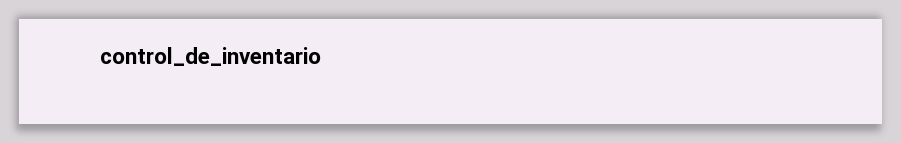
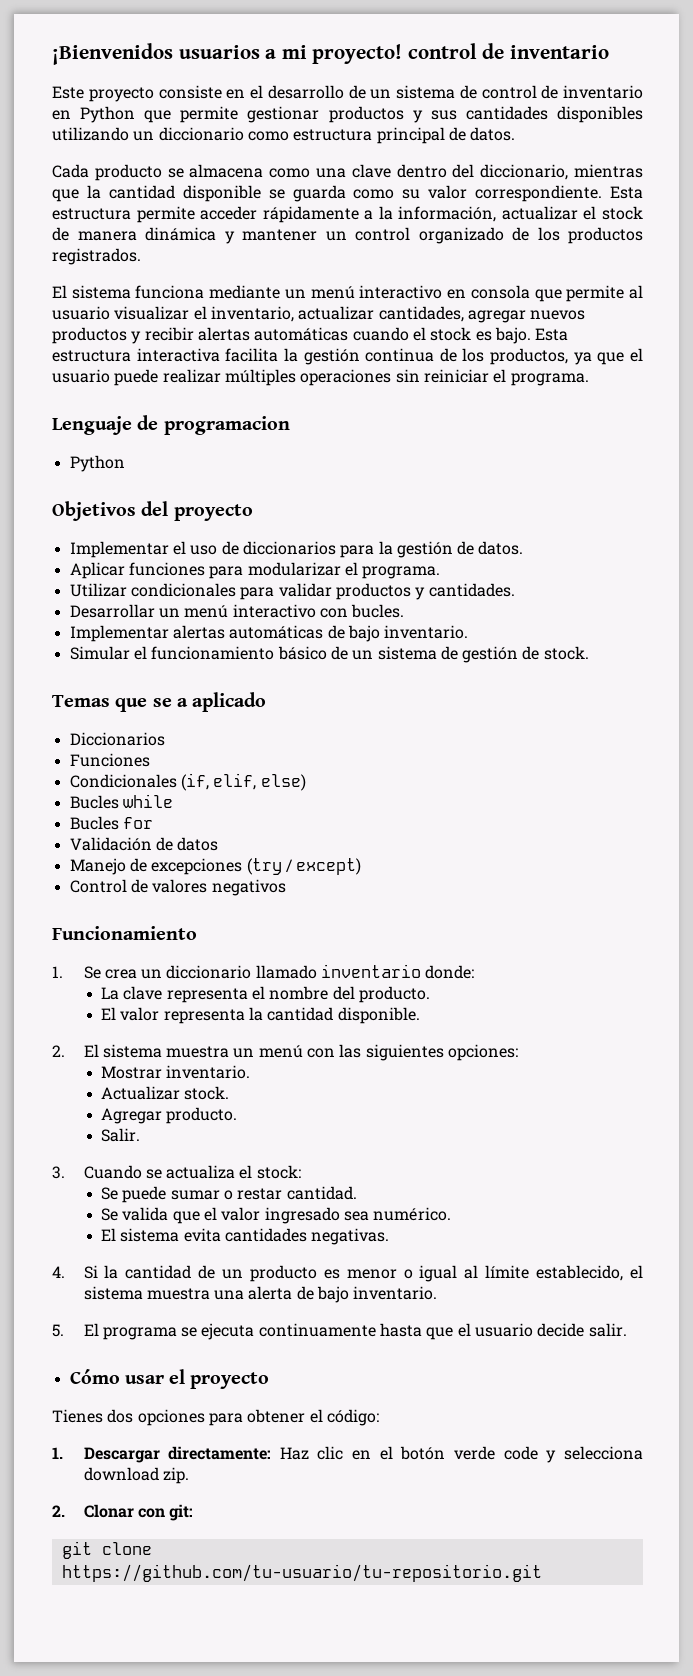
- control_de_inventario
+ ¡Bienvenidos usuarios a mi proyecto! control de inventario
+ Este proyecto consiste en el desarrollo de un sistema de control de inventario en Python que permite gestionar productos y sus cantidades disponibles utilizando un diccionario como estructura principal de datos.
+ Cada producto se almacena como una clave dentro del diccionario, mientras que la cantidad disponible se guarda como su valor correspondiente. Esta estructura permite acceder rápidamente a la información, actualizar el stock de manera dinámica y mantener un control organizado de los productos registrados.
+ El sistema funciona mediante un menú interactivo en consola que permite al usuario visualizar el inventario, actualizar cantidades, agregar nuevos productos y recibir alertas automáticas cuando el stock es bajo. Esta estructura interactiva facilita la gestión continua de los productos, ya que el usuario puede realizar múltiples operaciones sin reiniciar el programa.
+ Lenguaje de programacion
+ Python
+ Objetivos del proyecto
+ Implementar el uso de diccionarios para la gestión de datos.
+ Aplicar funciones para modularizar el programa.
+ Utilizar condicionales para validar productos y cantidades.
+ Desarrollar un menú interactivo con bucles.
+ Implementar alertas automáticas de bajo inventario.
+ Simular el funcionamiento básico de un sistema de gestión de stock.
+ Temas que se a aplicado
+ Diccionarios
+ Funciones
+ Condicionales (if, elif, else)
+ Bucles while
+ Bucles for
+ Validación de datos
+ Manejo de excepciones (try / except)
+ Control de valores negativos
+ Funcionamiento
+ 1. Se crea un diccionario llamado inventario donde:
+ La clave representa el nombre del producto.
+ El valor representa la cantidad disponible.
+ 2. El sistema muestra un menú con las siguientes opciones:
+ Mostrar inventario.
+ Actualizar stock.
+ Agregar producto.
+ Salir.
+ 3. Cuando se actualiza el stock:
+ Se puede sumar o restar cantidad.
+ Se valida que el valor ingresado sea numérico.
+ El sistema evita cantidades negativas.
+ 4. Si la cantidad de un producto es menor o igual al límite establecido, el sistema muestra una alerta de bajo inventario.
+ 5. El programa se ejecuta continuamente hasta que el usuario decide salir.
+ Cómo usar el proyecto
+ Tienes dos opciones para obtener el código:
+ 1. Descargar directamente: Haz clic en el botón verde code y selecciona download zip.
+ 2. Clonar con git:
+ git clone https://github.com/tu-usuario/tu-repositorio.git

